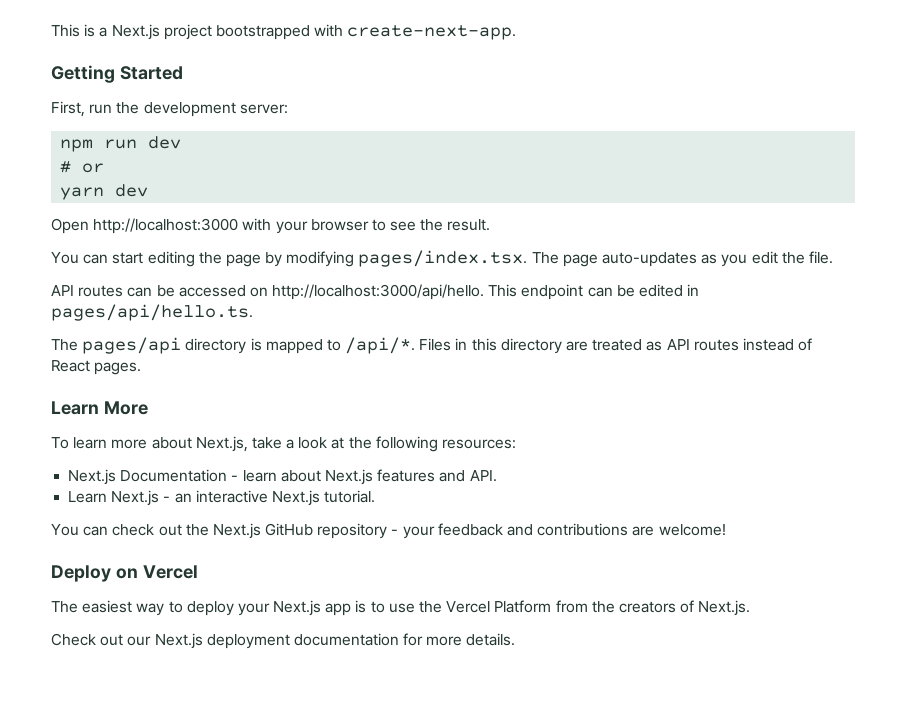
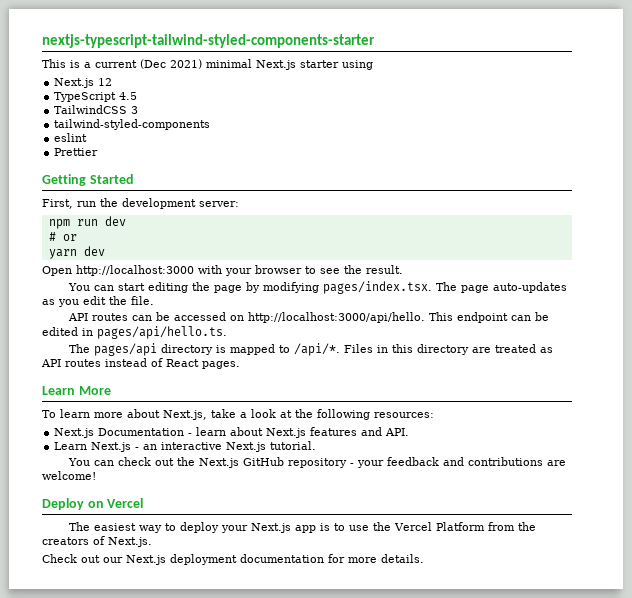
+ nextjs-typescript-tailwind-styled-components-starter
- This is a Next.js project bootstrapped with create-next-app.
+ This is a current (Dec 2021) minimal Next.js starter using
+ Next.js 12
+ TypeScript 4.5
+ TailwindCSS 3
+ tailwind-styled-components
+ eslint
+ Prettier

